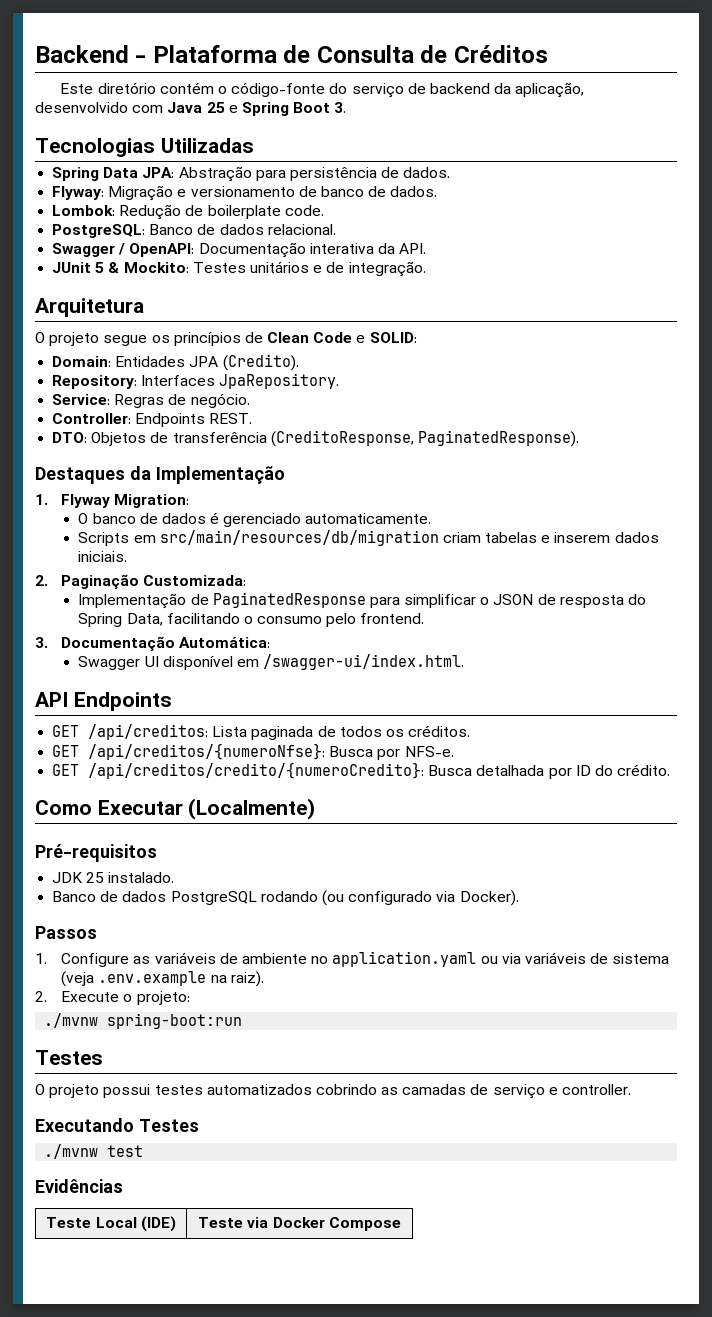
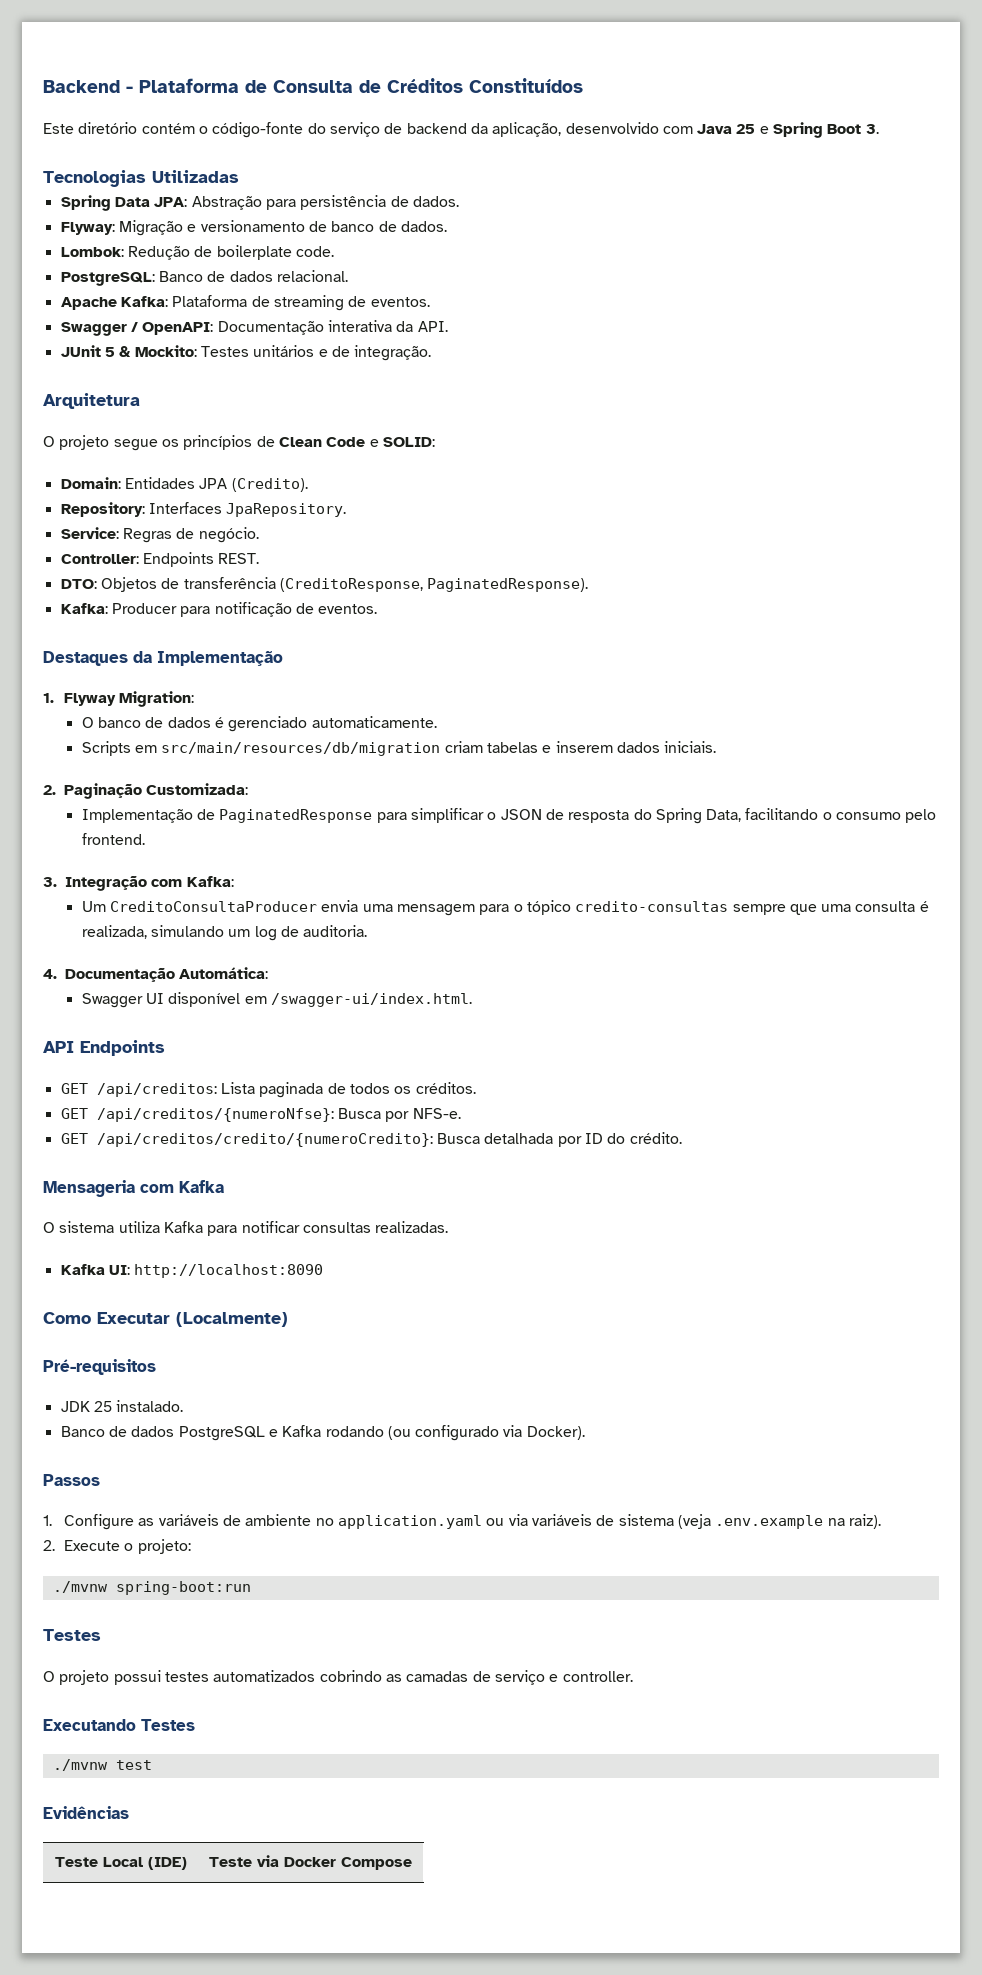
- Backend - Plataforma de Consulta de Créditos
+ Backend - Plataforma de Consulta de Créditos Constituídos
+ Apache Kafka: Plataforma de streaming de eventos.
+ Kafka: Producer para notificação de eventos.
- 3. Documentação Automática:
+ 3. Integração com Kafka:
+ Um CreditoConsultaProducer envia uma mensagem para o tópico credito-consultas sempre que uma consulta é realizada, simulando um log de auditoria.
+ 4. Documentação Automática:
+ Mensageria com Kafka
+ O sistema utiliza Kafka para notificar consultas realizadas.
+ Kafka UI: http://localhost:8090
- Banco de dados PostgreSQL rodando (ou configurado via Docker).
+ Banco de dados PostgreSQL e Kafka rodando (ou configurado via Docker).

